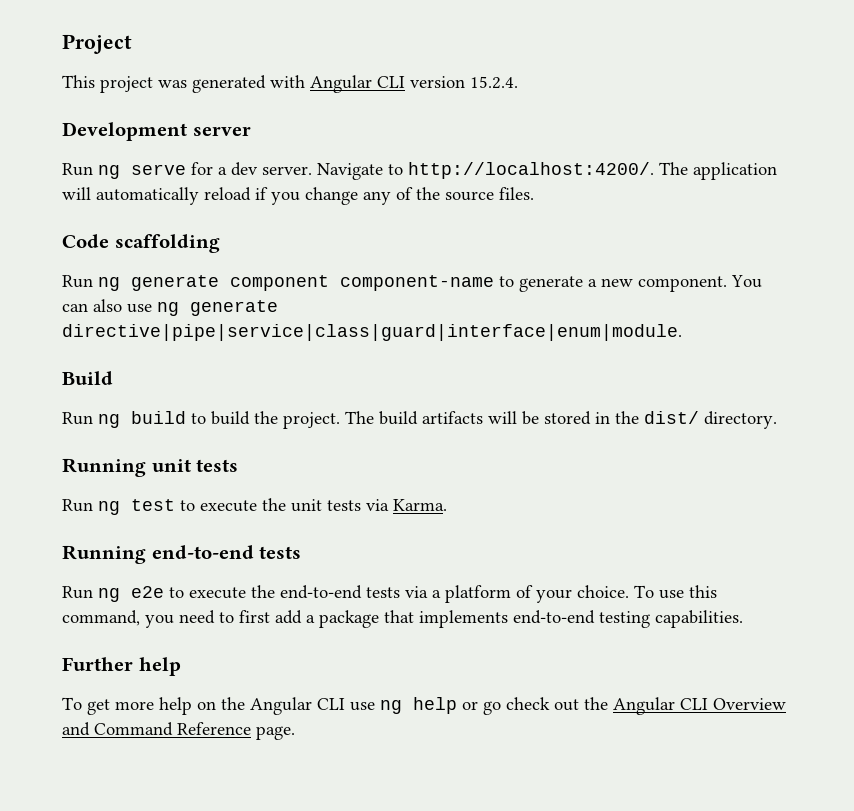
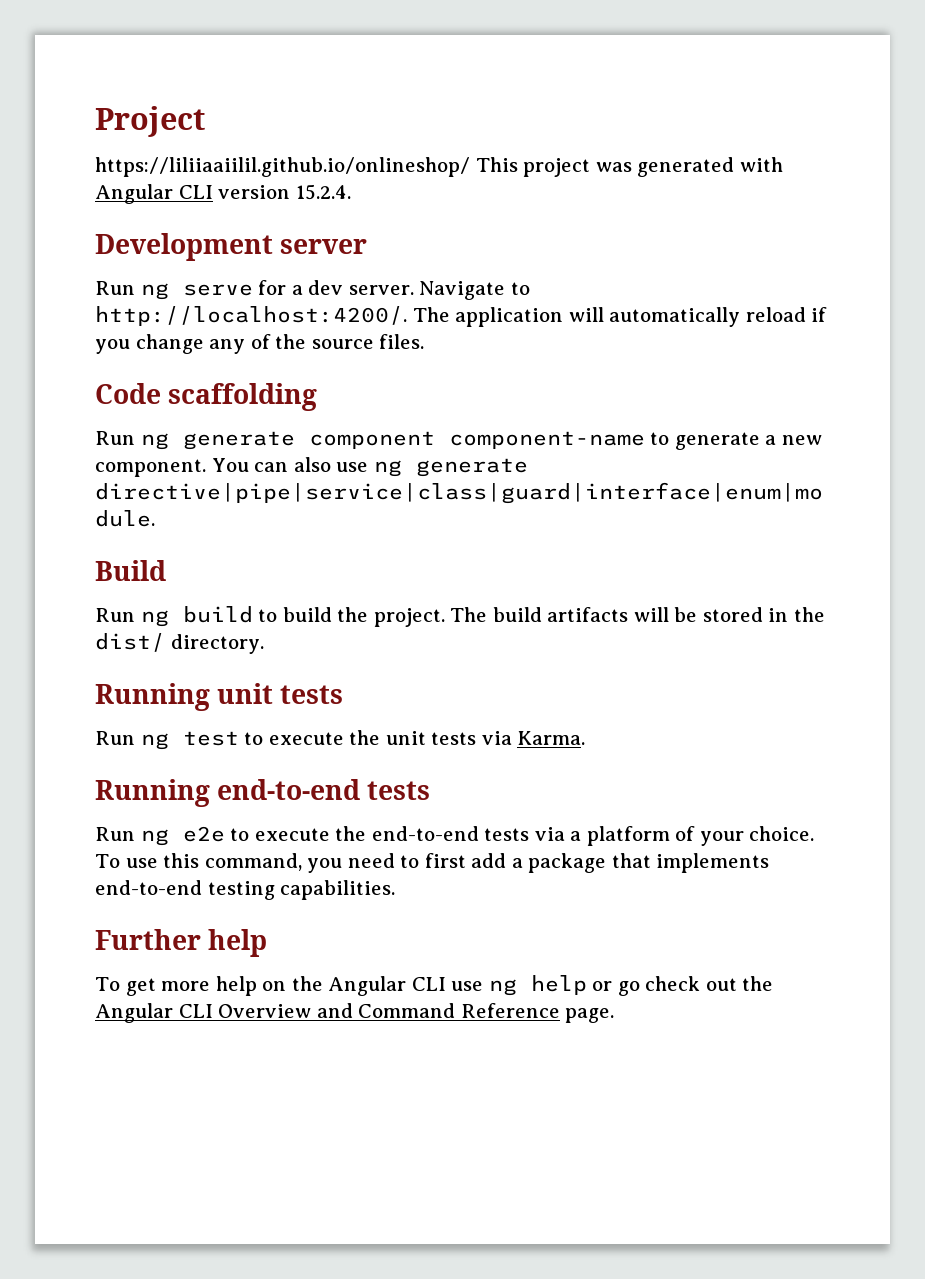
- This project was generated with Angular CLI version 15.2.4.
+ https://liliiaaiilil.github.io/onlineshop/ This project was generated with Angular CLI version 15.2.4.

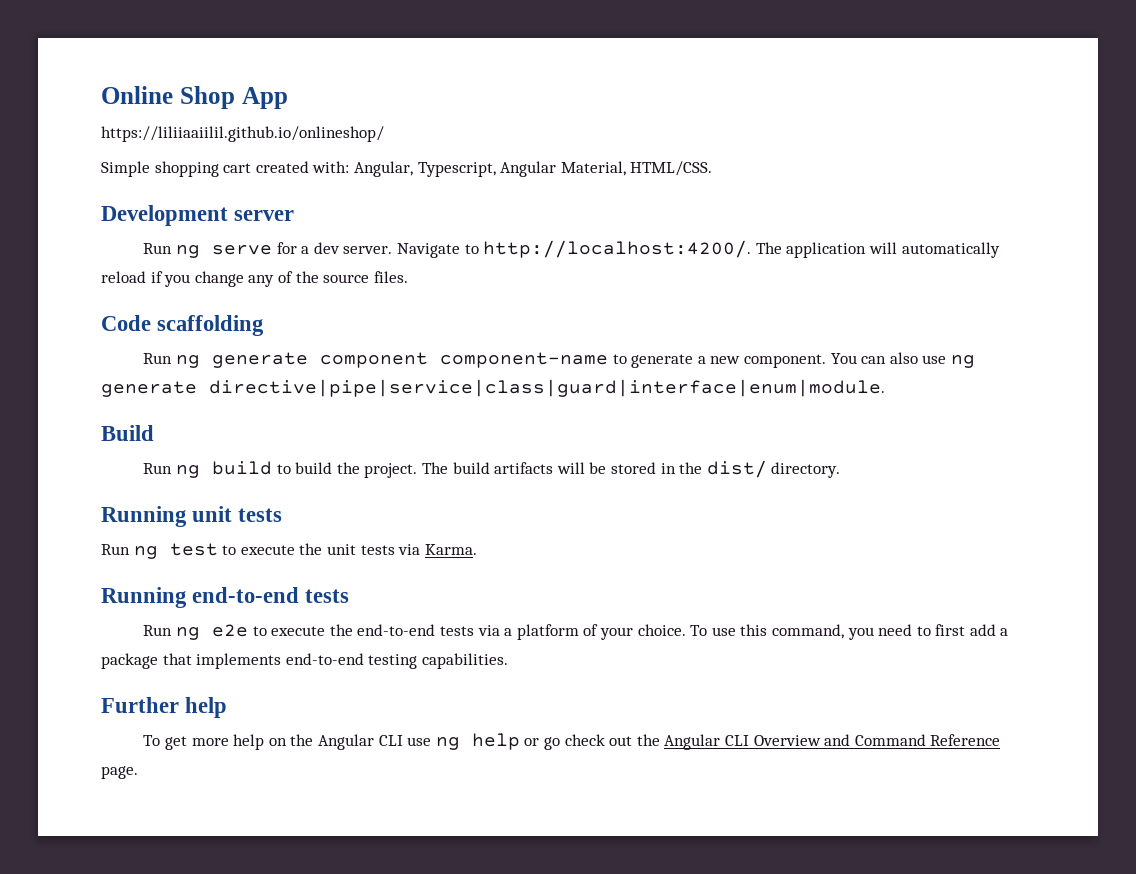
- Project
- https://liliiaaiilil.github.io/onlineshop/ This project was generated with Angular CLI version 15.2.4.
+ Online Shop App
+ https://liliiaaiilil.github.io/onlineshop/
+ Simple shopping cart created with: Angular, Typescript, Angular Material, HTML/CSS.

